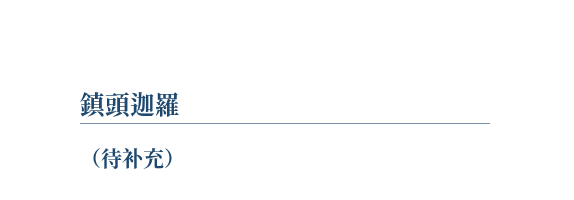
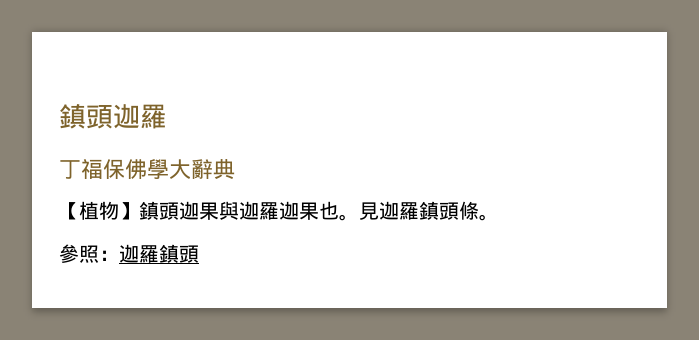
- （待补充）
+ 丁福保佛學大辭典
+ 【植物】鎮頭迦果與迦羅迦果也。見迦羅鎮頭條。
+ 參照：迦羅鎮頭

